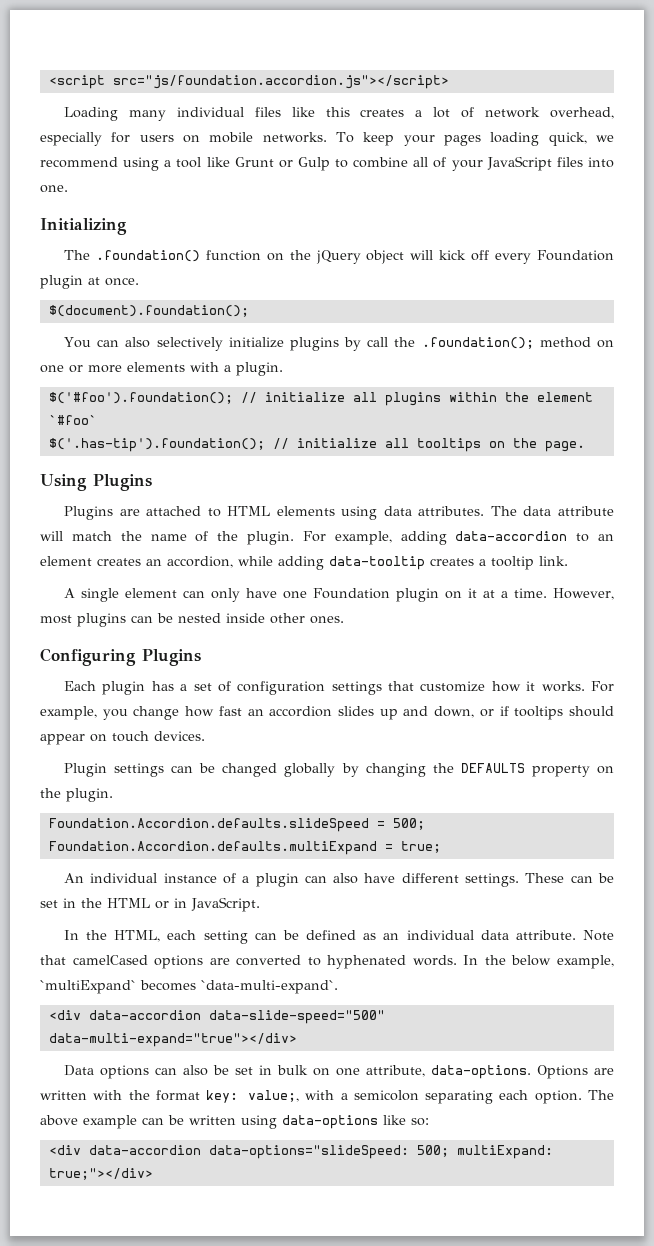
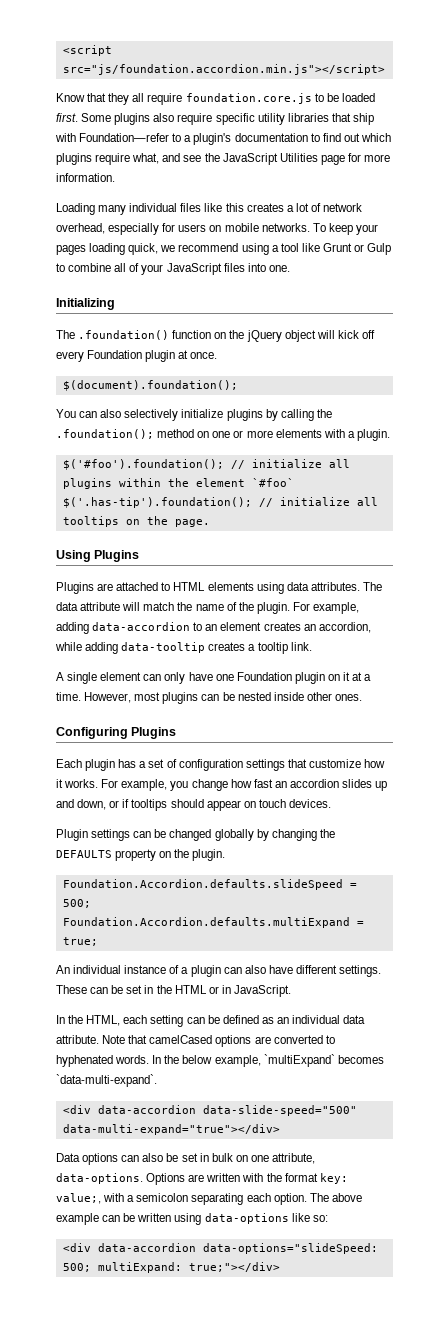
- <script src="js/foundation.accordion.js"></script>
+ <script src="js/foundation.accordion.min.js"></script>
+ Know that they all require foundation.core.js to be loaded first. Some plugins also require specific utility libraries that ship with Foundation—refer to a plugin's documentation to find out which plugins require what, and see the JavaScript Utilities page for more information.
- You can also selectively initialize plugins by call the .foundation(); method on one or more elements with a plugin.
+ You can also selectively initialize plugins by calling the .foundation(); method on one or more elements with a plugin.

